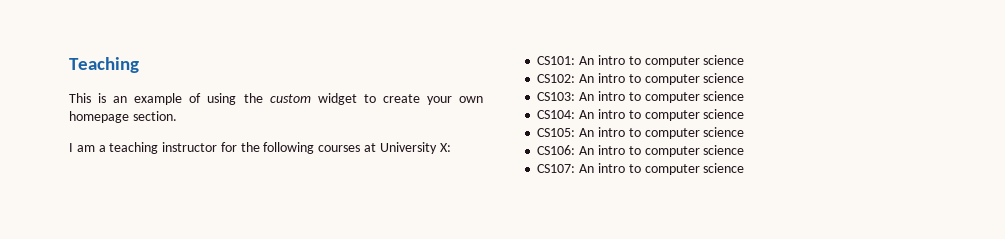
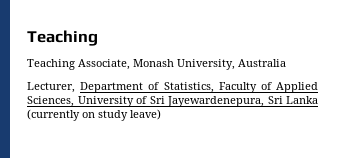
- This is an example of using the custom widget to create your own homepage section.
- I am a teaching instructor for the following courses at University X:
- CS101: An intro to computer science
- CS102: An intro to computer science
- CS103: An intro to computer science
- CS104: An intro to computer science
- CS105: An intro to computer science
- CS106: An intro to computer science
- CS107: An intro to computer science
+ Teaching Associate, Monash University, Australia
+ Lecturer, Department of Statistics, Faculty of Applied Sciences, University of Sri Jayewardenepura, Sri Lanka (currently on study leave)

